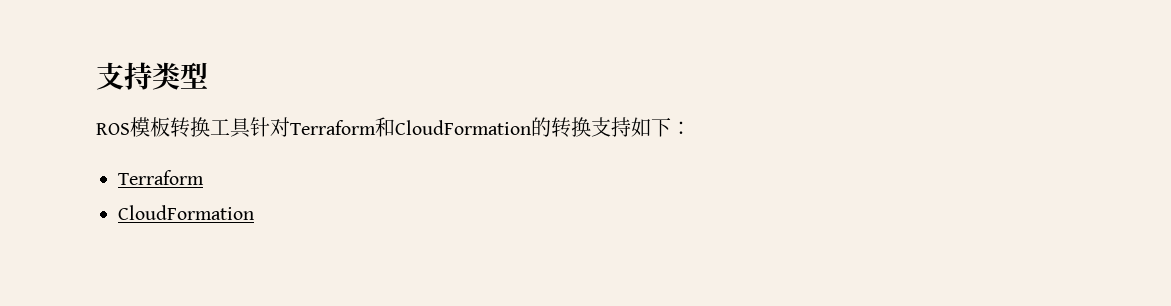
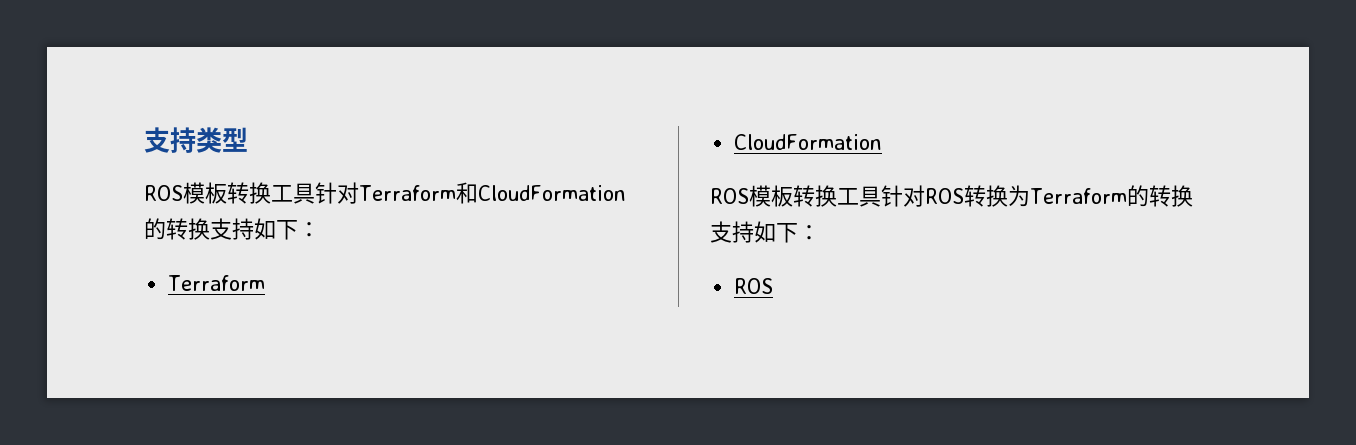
+ ROS模板转换工具针对ROS转换为Terraform的转换支持如下：
+ ROS

